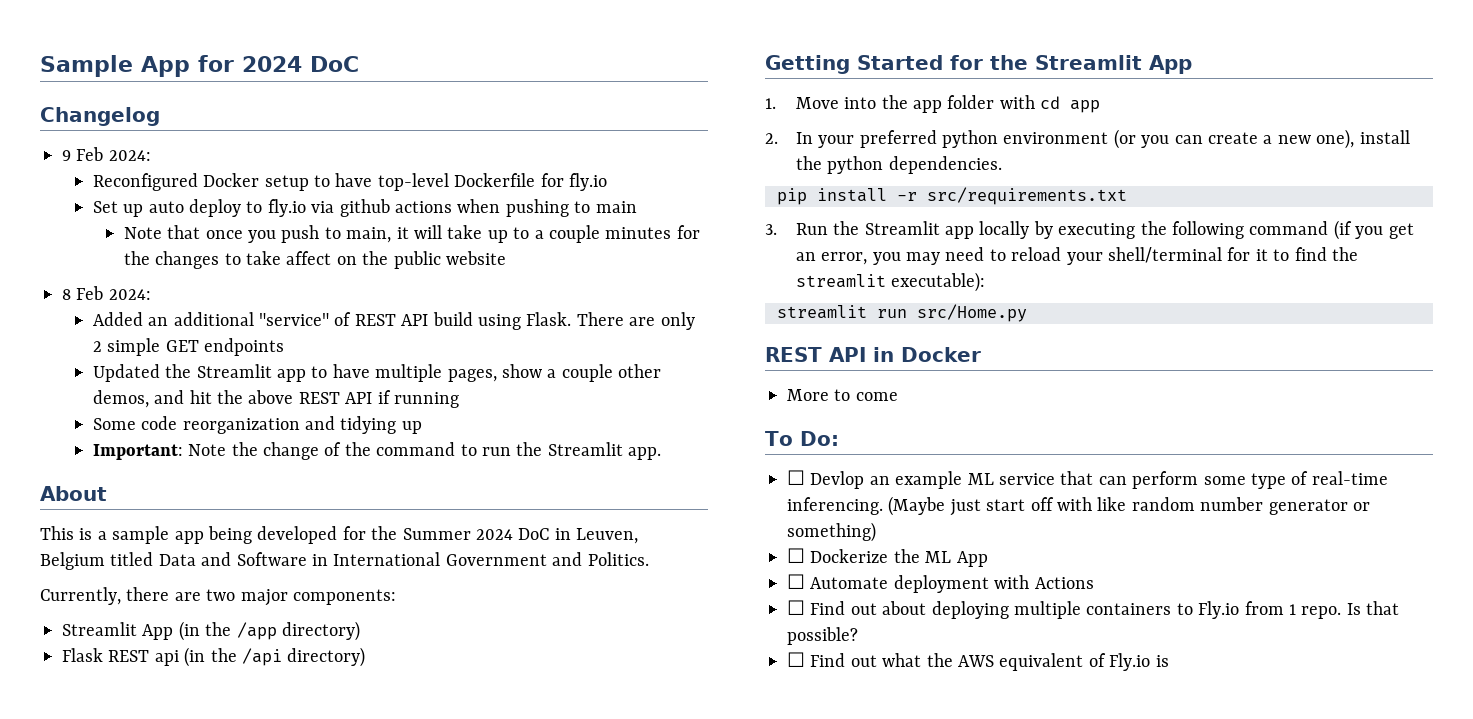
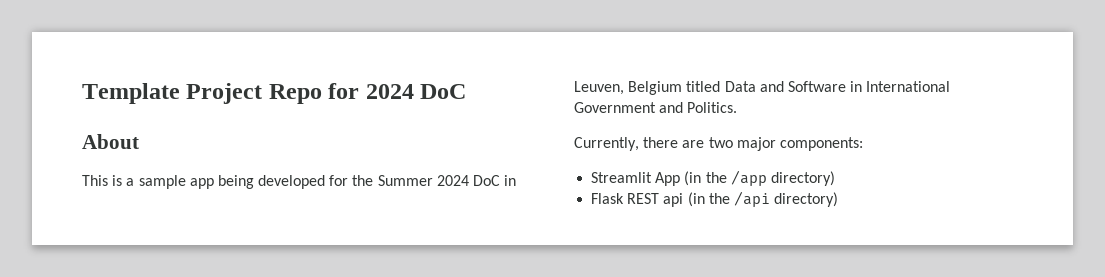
- Sample App for 2024 DoC
+ Template Project Repo for 2024 DoC
- Changelog
- 9 Feb 2024:
- Reconfigured Docker setup to have top-level Dockerfile for fly.io
- Set up auto deploy to fly.io via github actions when pushing to main
- Note that once you push to main, it will take up to a couple minutes for the changes to take affect on the public website
- 8 Feb 2024:
- Added an additional "service" of REST API build using Flask. There are only 2 simple GET endpoints
- Updated the Streamlit app to have multiple pages, show a couple other demos, and hit the above REST API if running
- Some code reorganization and tidying up
- Important: Note the change of the command to run the Streamlit app.
- Getting Started for the Streamlit App
- 1. Move into the app folder with cd app
- 2. In your preferred python environment (or you can create a new one), install the python dependencies.
- pip install -r src/requirements.txt
- 3. Run the Streamlit app locally by executing the following command (if you get an error, you may need to reload your shell/terminal for it to find the streamlit executable):
- streamlit run src/Home.py
- REST API in Docker
- More to come
- To Do:
- ☐ Devlop an example ML service that can perform some type of real-time inferencing. (Maybe just start off with like random number generator or something)
- ☐ Dockerize the ML App
- ☐ Automate deployment with Actions
- ☐ Find out about deploying multiple containers to Fly.io from 1 repo. Is that possible?
- ☐ Find out what the AWS equivalent of Fly.io is

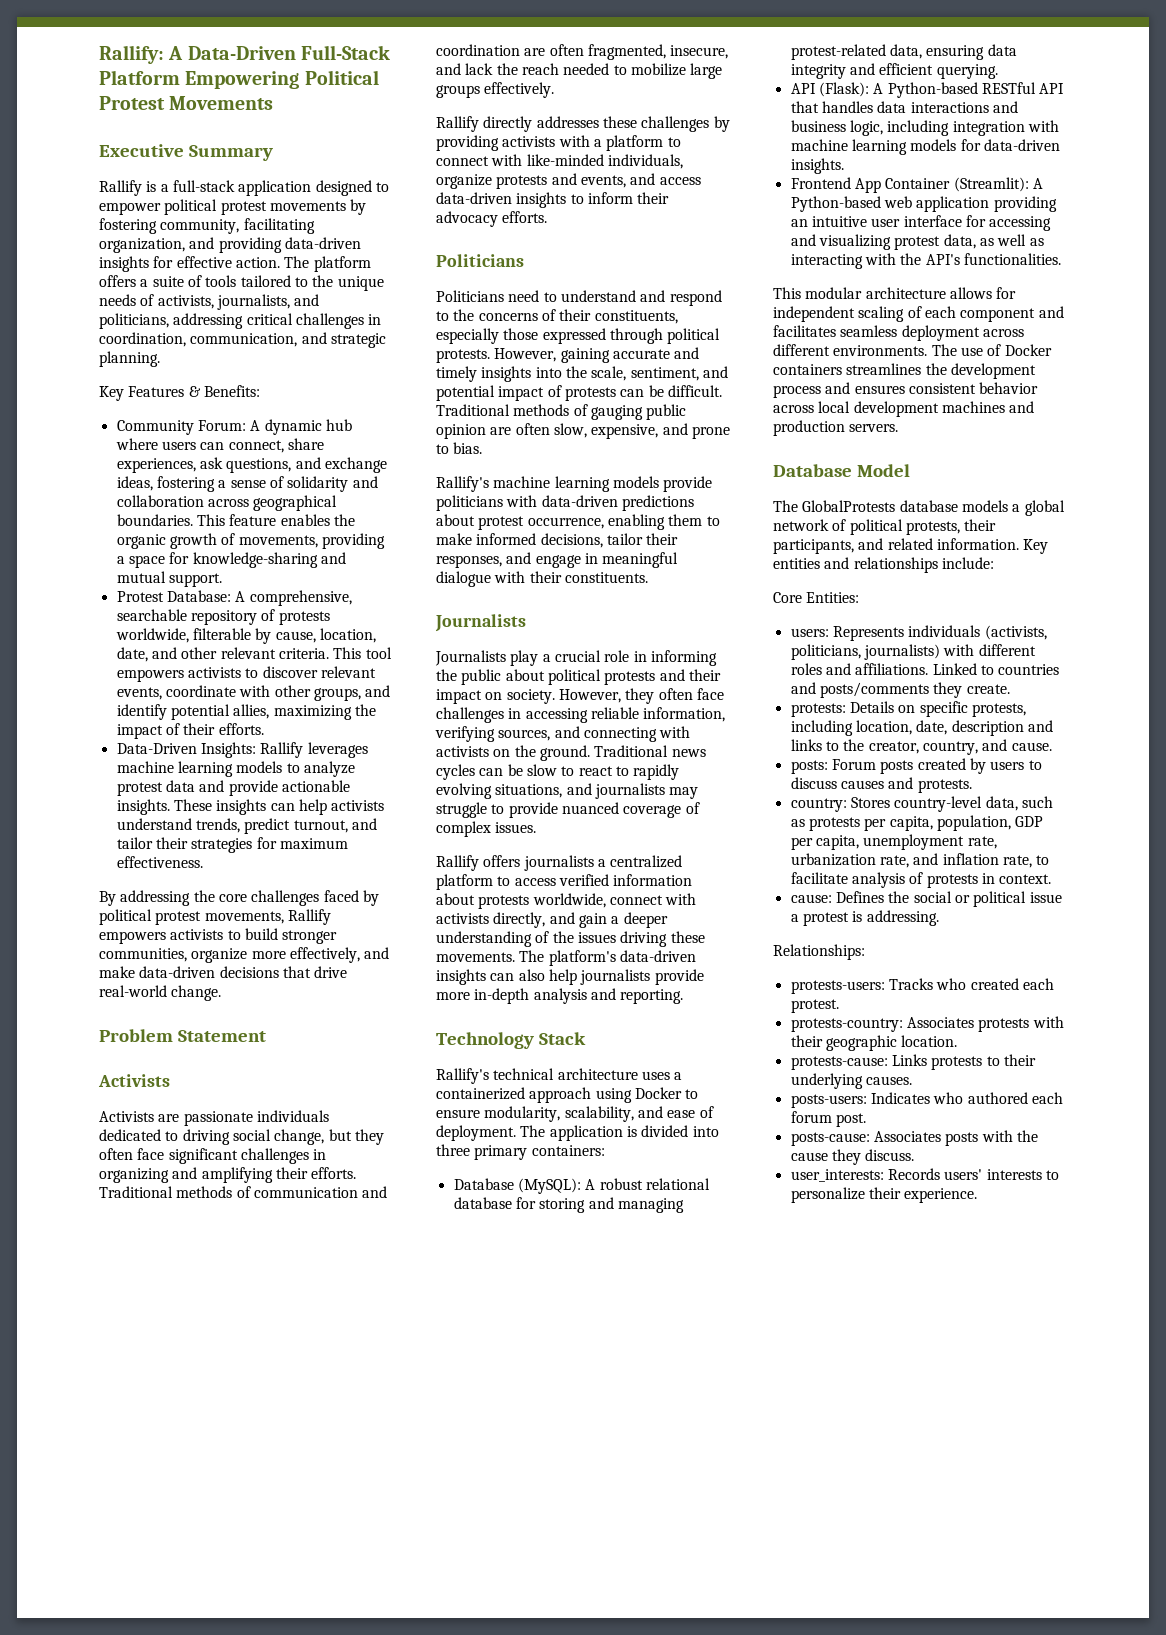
- Template Project Repo for 2024 DoC
- About
- This is a sample app being developed for the Summer 2024 DoC in Leuven, Belgium titled Data and Software in International Government and Politics.
- Currently, there are two major components:
- Streamlit App (in the /app directory)
- Flask REST api (in the /api directory)
+ Rallify: A Data-Driven Full-Stack Platform Empowering Political Protest Movements
+ Executive Summary
+ Rallify is a full-stack application designed to empower political protest movements by fostering community, facilitating organization, and providing data-driven insights for effective action. The platform offers a suite of tools tailored to the unique needs of activists, journalists, and politicians, addressing critical challenges in coordination, communication, and strategic planning.
+ Key Features & Benefits:
+ Community Forum: A dynamic hub where users can connect, share experiences, ask questions, and exchange ideas, fostering a sense of solidarity and collaboration across geographical boundaries. This feature enables the organic growth of movements, providing a space for knowledge-sharing and mutual support.
+ Protest Database: A comprehensive, searchable repository of protests worldwide, filterable by cause, location, date, and other relevant criteria. This tool empowers activists to discover relevant events, coordinate with other groups, and identify potential allies, maximizing the impact of their efforts.
+ Data-Driven Insights: Rallify leverages machine learning models to analyze protest data and provide actionable insights. These insights can help activists understand trends, predict turnout, and tailor their strategies for maximum effectiveness.
+ By addressing the core challenges faced by political protest movements, Rallify empowers activists to build stronger communities, organize more effectively, and make data-driven decisions that drive real-world change.
+ Problem Statement
+ Activists
+ Activists are passionate individuals dedicated to driving social change, but they often face significant challenges in organizing and amplifying their efforts. Traditional methods of communication and coordination are often fragmented, insecure, and lack the reach needed to mobilize large groups effectively.
+ Rallify directly addresses these challenges by providing activists with a platform to connect with like-minded individuals, organize protests and events, and access data-driven insights to inform their advocacy efforts.
+ Politicians
+ Politicians need to understand and respond to the concerns of their constituents, especially those expressed through political protests. However, gaining accurate and timely insights into the scale, sentiment, and potential impact of protests can be difficult. Traditional methods of gauging public opinion are often slow, expensive, and prone to bias.
+ Rallify's machine learning models provide politicians with data-driven predictions about protest occurrence, enabling them to make informed decisions, tailor their responses, and engage in meaningful dialogue with their constituents.
+ Journalists
+ Journalists play a crucial role in informing the public about political protests and their impact on society. However, they often face challenges in accessing reliable information, verifying sources, and connecting with activists on the ground. Traditional news cycles can be slow to react to rapidly evolving situations, and journalists may struggle to provide nuanced coverage of complex issues.
+ Rallify offers journalists a centralized platform to access verified information about protests worldwide, connect with activists directly, and gain a deeper understanding of the issues driving these movements. The platform's data-driven insights can also help journalists provide more in-depth analysis and reporting.
+ Technology Stack
+ Rallify's technical architecture uses a containerized approach using Docker to ensure modularity, scalability, and ease of deployment. The application is divided into three primary containers:
+ Database (MySQL): A robust relational database for storing and managing protest-related data, ensuring data integrity and efficient querying.
+ API (Flask): A Python-based RESTful API that handles data interactions and business logic, including integration with machine learning models for data-driven insights.
+ Frontend App Container (Streamlit): A Python-based web application providing an intuitive user interface for accessing and visualizing protest data, as well as interacting with the API's functionalities.
+ This modular architecture allows for independent scaling of each component and facilitates seamless deployment across different environments. The use of Docker containers streamlines the development process and ensures consistent behavior across local development machines and production servers.
+ Database Model
+ The GlobalProtests database models a global network of political protests, their participants, and related information. Key entities and relationships include:
+ Core Entities:
+ users: Represents individuals (activists, politicians, journalists) with different roles and affiliations. Linked to countries and posts/comments they create.
+ protests: Details on specific protests, including location, date, description and links to the creator, country, and cause.
+ posts: Forum posts created by users to discuss causes and protests.
+ country: Stores country-level data, such as protests per capita, population, GDP per capita, unemployment rate, urbanization rate, and inflation rate, to facilitate analysis of protests in context.
+ cause: Defines the social or political issue a protest is addressing.
+ Relationships:
+ protests-users: Tracks who created each protest.
+ protests-country: Associates protests with their geographic location.
+ protests-cause: Links protests to their underlying causes.
+ posts-users: Indicates who authored each forum post.
+ posts-cause: Associates posts with the cause they discuss.
+ user_interests: Records users' interests to personalize their experience.

